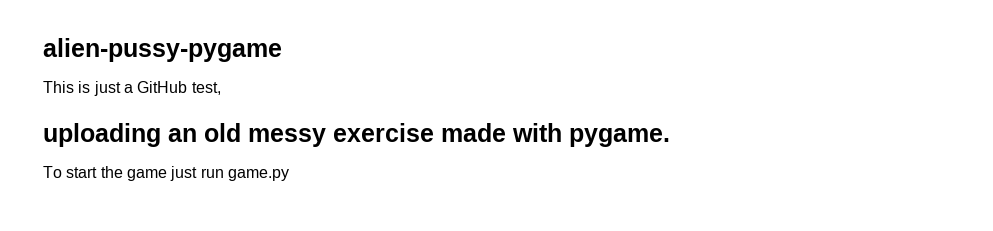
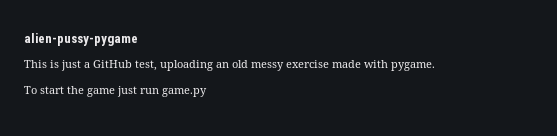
- This is just a GitHub test,
- uploading an old messy exercise made with pygame.
+ This is just a GitHub test, uploading an old messy exercise made with pygame.

